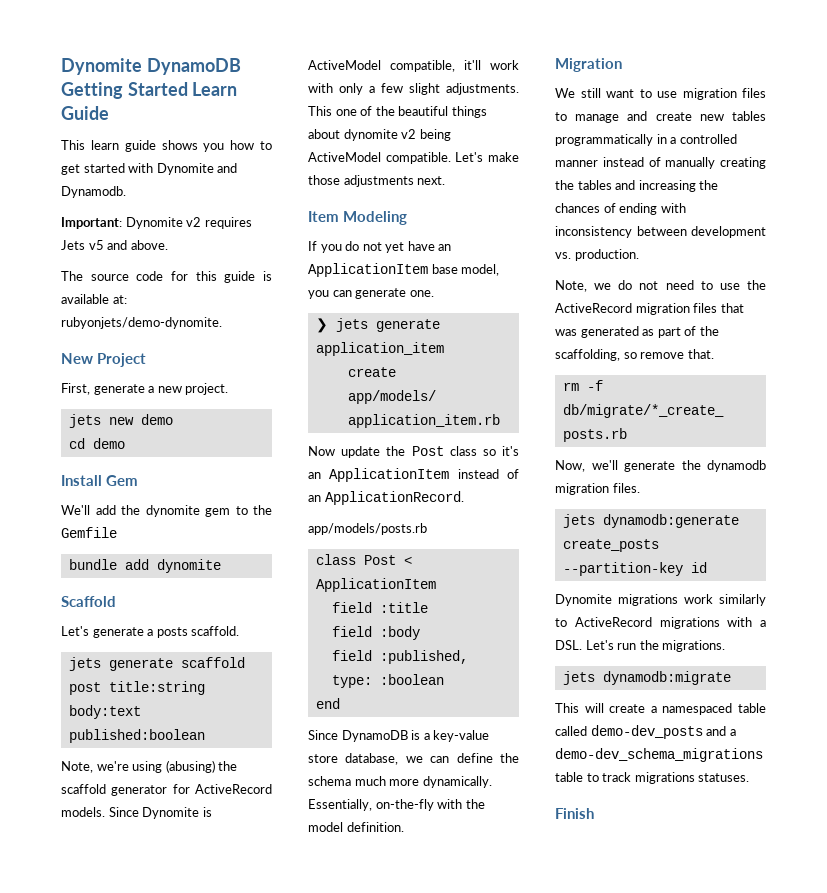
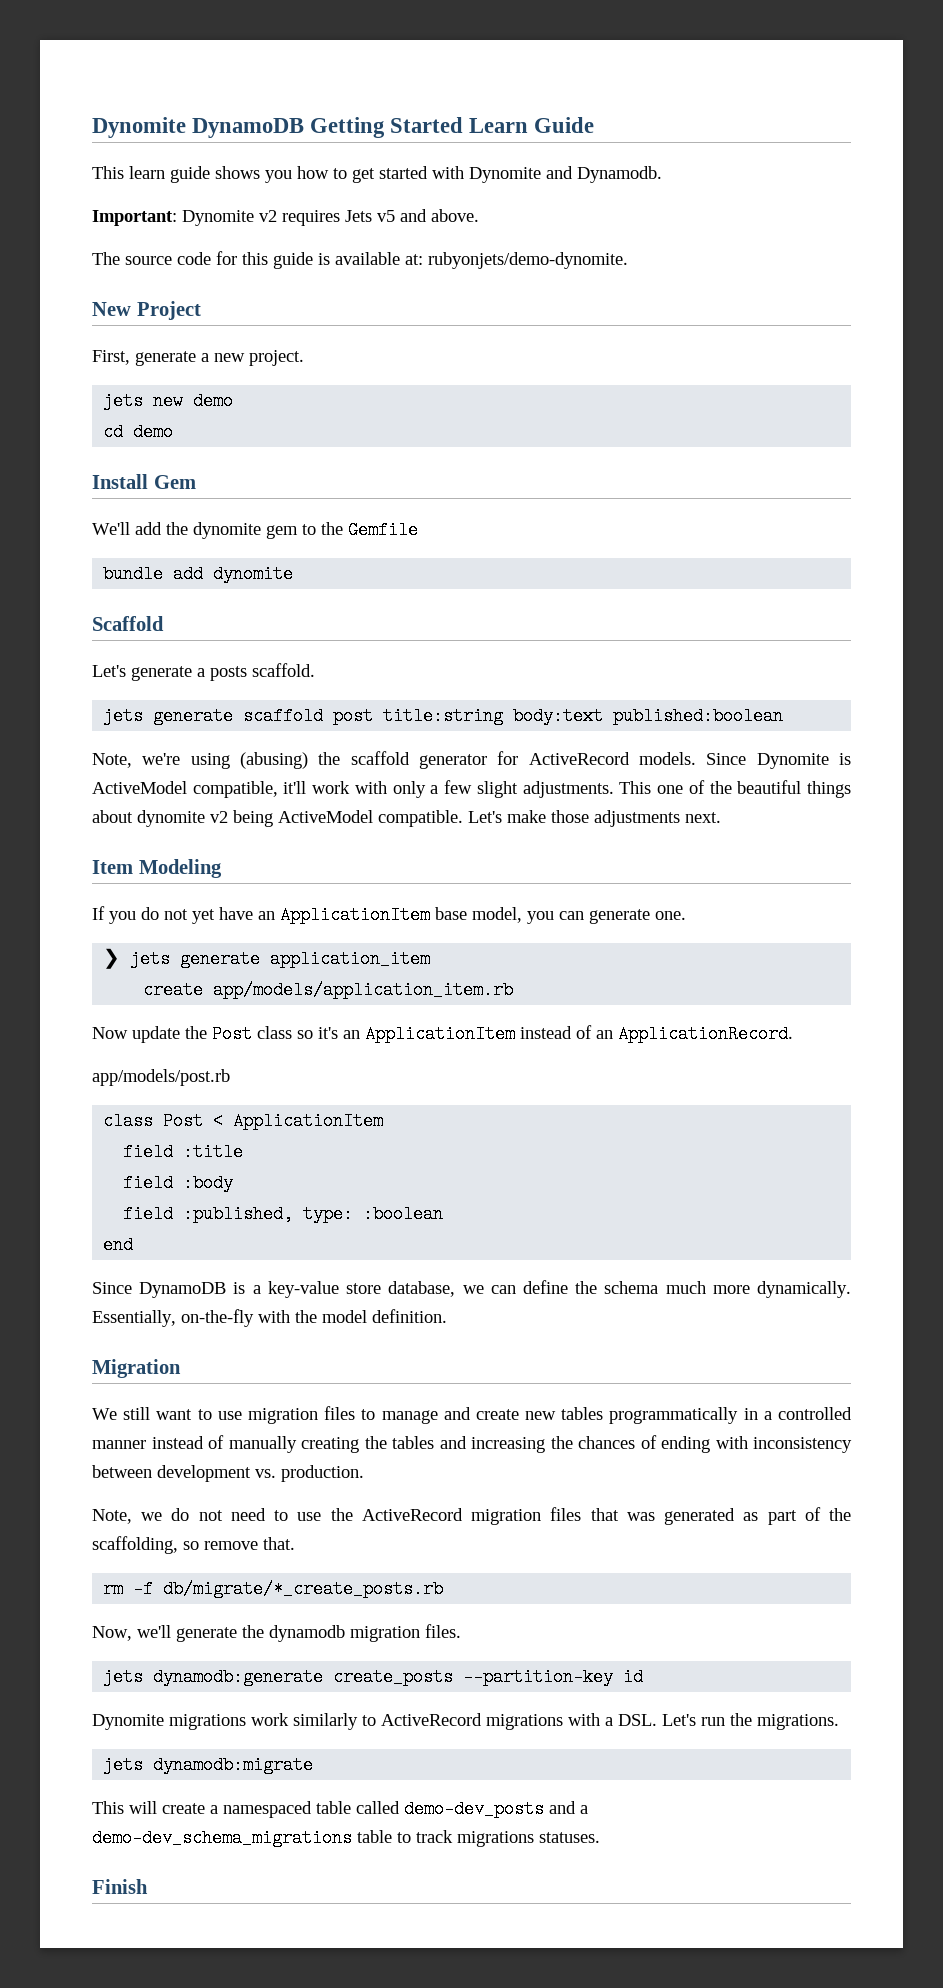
- app/models/posts.rb
+ app/models/post.rb

